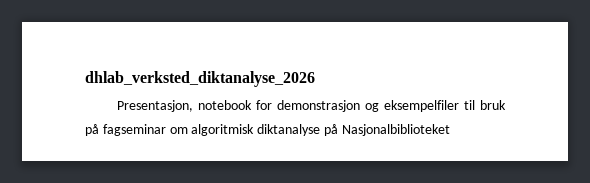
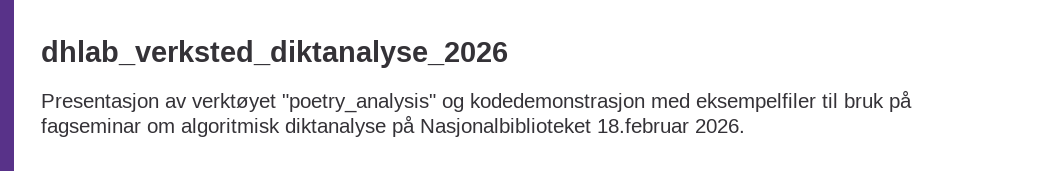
- Presentasjon, notebook for demonstrasjon og eksempelfiler til bruk på fagseminar om algoritmisk diktanalyse på Nasjonalbiblioteket
+ Presentasjon av verktøyet "poetry_analysis" og kodedemonstrasjon med eksempelfiler til bruk på fagseminar om algoritmisk diktanalyse på Nasjonalbiblioteket 18.februar 2026.

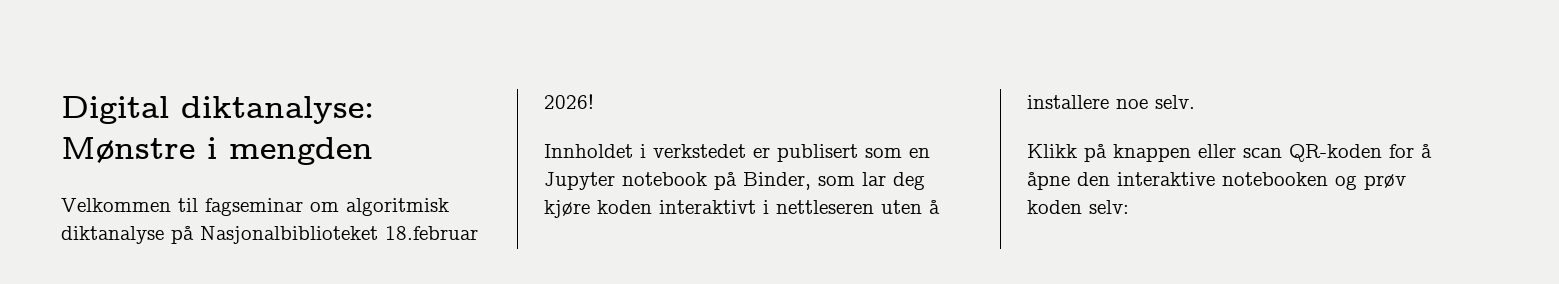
- dhlab_verksted_diktanalyse_2026
- Presentasjon av verktøyet "poetry_analysis" og kodedemonstrasjon med eksempelfiler til bruk på fagseminar om algoritmisk diktanalyse på Nasjonalbiblioteket 18.februar 2026.
+ Digital diktanalyse: Mønstre i mengden
+ Velkommen til fagseminar om algoritmisk diktanalyse på Nasjonalbiblioteket 18.februar 2026!
+ Innholdet i verkstedet er publisert som en Jupyter notebook på Binder, som lar deg kjøre koden interaktivt i nettleseren uten å installere noe selv.
+ Klikk på knappen eller scan QR-koden for å åpne den interaktive notebooken og prøv koden selv:

